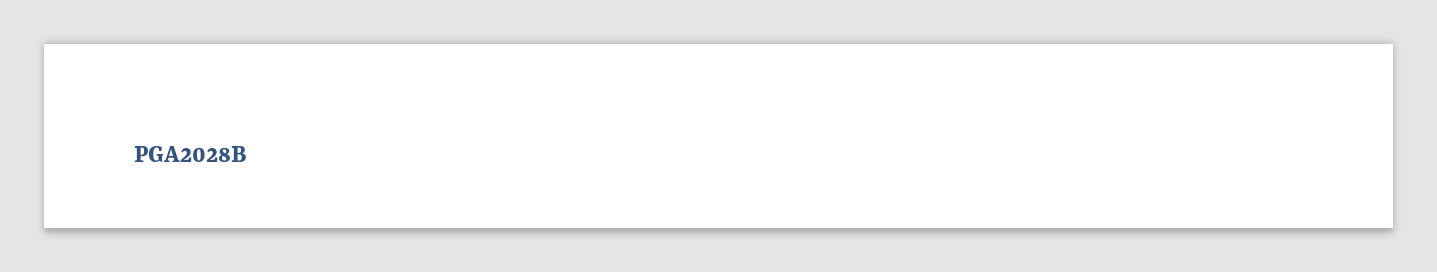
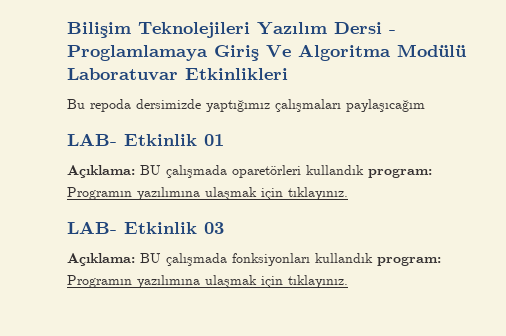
- PGA2028B
+ Bilişim Teknolejileri Yazılım Dersi - Proglamlamaya Giriş Ve Algoritma Modülü Laboratuvar Etkinlikleri
+ Bu repoda dersimizde yaptığımız çalışmaları paylaşıcağım
+ LAB- Etkinlik 01
+ Açıklama: BU çalışmada oparetörleri kullandık program: Programın yazılımına ulaşmak için tıklayınız.
+ LAB- Etkinlik 03
+ Açıklama: BU çalışmada fonksiyonları kullandık program: Programın yazılımına ulaşmak için tıklayınız.

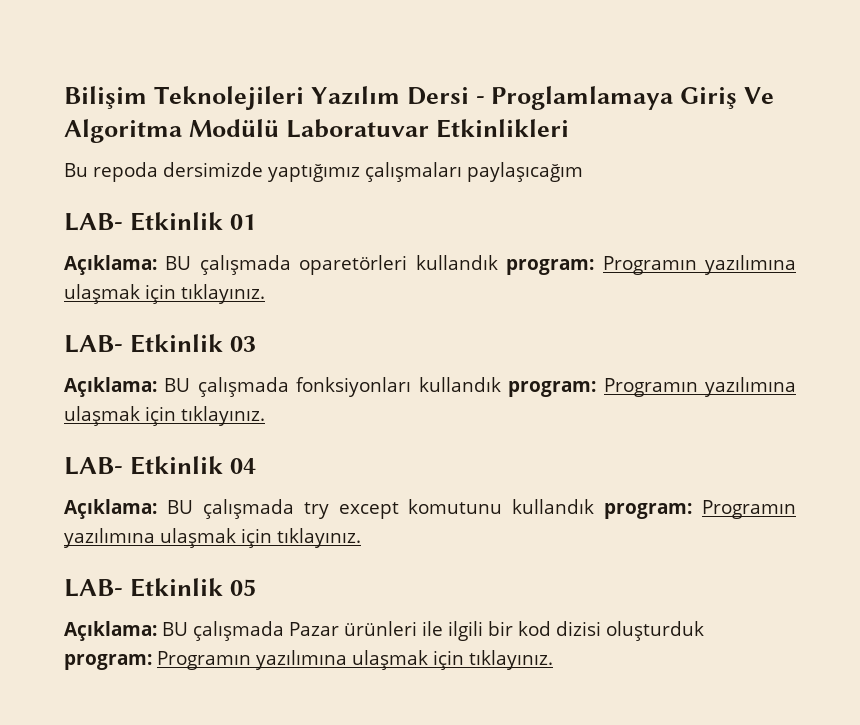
+ LAB- Etkinlik 04
+ Açıklama: BU çalışmada try except komutunu kullandık program: Programın yazılımına ulaşmak için tıklayınız.
+ LAB- Etkinlik 05
+ Açıklama: BU çalışmada Pazar ürünleri ile ilgili bir kod dizisi oluşturduk program: Programın yazılımına ulaşmak için tıklayınız.

